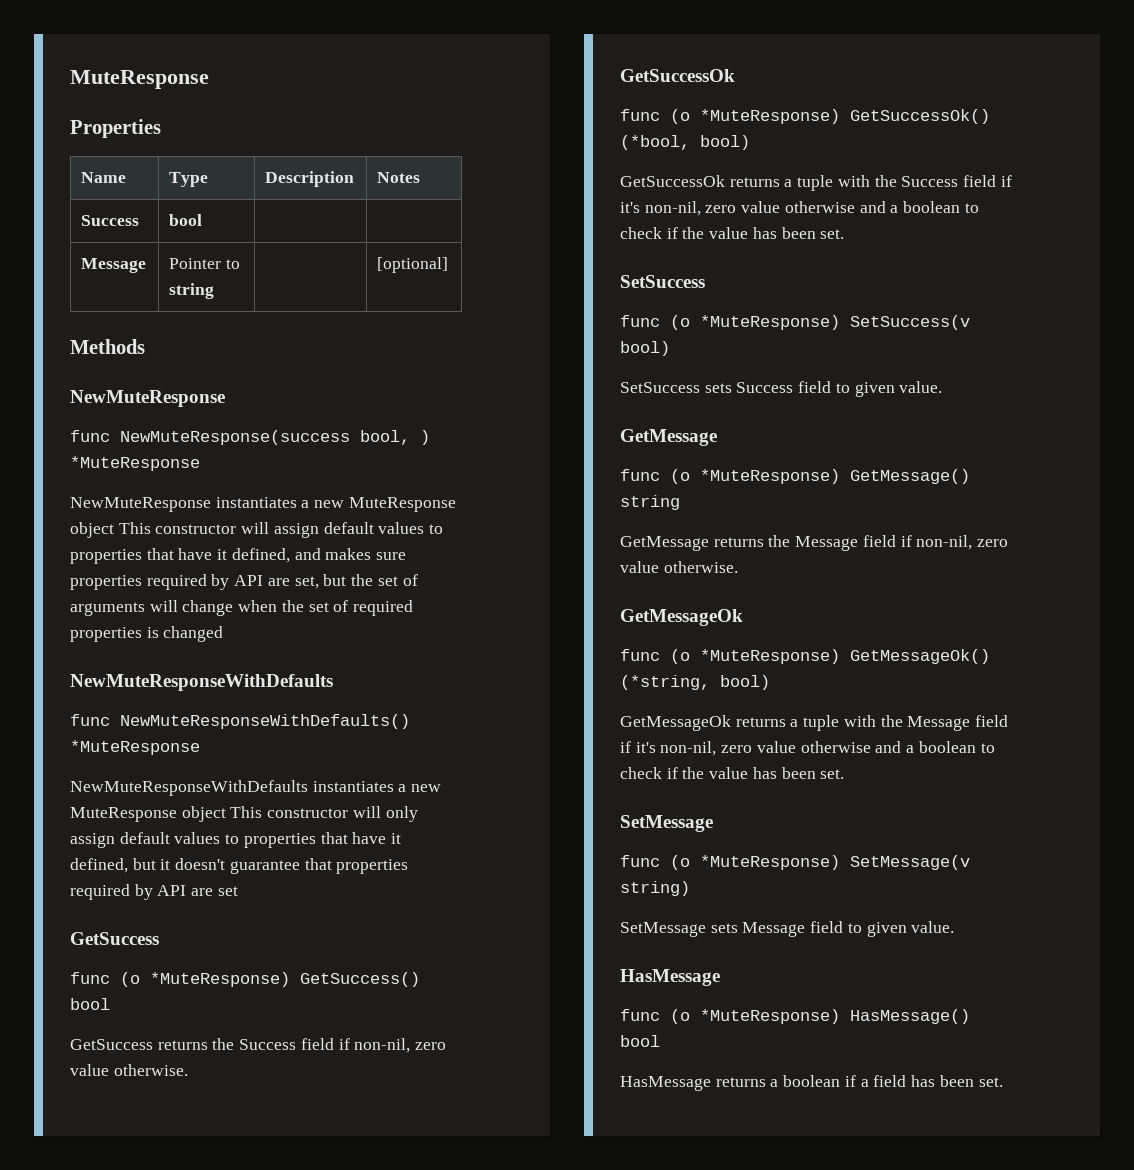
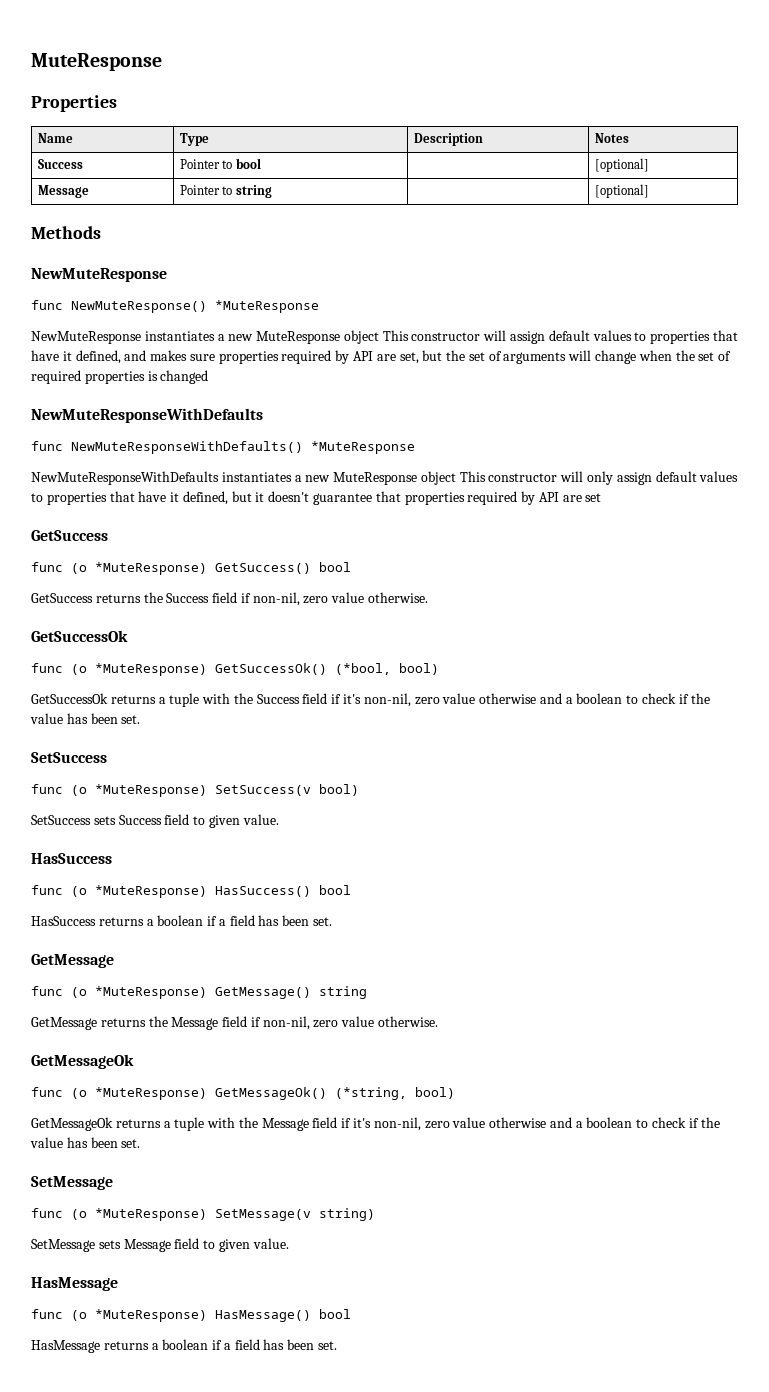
- Success | bool | |
+ Success | Pointer to bool | | [optional]
- func NewMuteResponse(success bool, ) *MuteResponse
+ func NewMuteResponse() *MuteResponse
  SetSuccess sets Success field to given value.
+ HasSuccess
+ func (o *MuteResponse) HasSuccess() bool
+ HasSuccess returns a boolean if a field has been set.

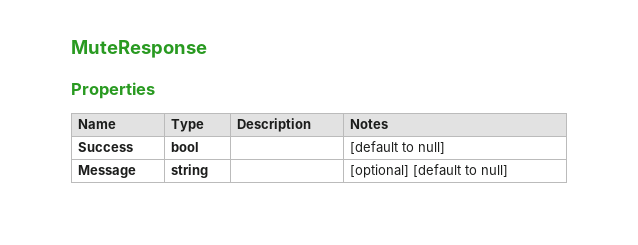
- Success | Pointer to bool | | [optional]
+ Success | bool | | [default to null]
- Message | Pointer to string | | [optional]
- Methods
- NewMuteResponse
- func NewMuteResponse() *MuteResponse
- NewMuteResponse instantiates a new MuteResponse object This constructor will assign default values to properties that have it defined, and makes sure properties required by API are set, but the set of arguments will change when the set of required properties is changed
- NewMuteResponseWithDefaults
- func NewMuteResponseWithDefaults() *MuteResponse
- NewMuteResponseWithDefaults instantiates a new MuteResponse object This constructor will only assign default values to properties that have it defined, but it doesn't guarantee that properties required by API are set
- GetSuccess
- func (o *MuteResponse) GetSuccess() bool
- GetSuccess returns the Success field if non-nil, zero value otherwise.
- GetSuccessOk
- func (o *MuteResponse) GetSuccessOk() (*bool, bool)
- GetSuccessOk returns a tuple with the Success field if it's non-nil, zero value otherwise and a boolean to check if the value has been set.
- SetSuccess
- func (o *MuteResponse) SetSuccess(v bool)
- SetSuccess sets Success field to given value.
- HasSuccess
- func (o *MuteResponse) HasSuccess() bool
- HasSuccess returns a boolean if a field has been set.
- GetMessage
- func (o *MuteResponse) GetMessage() string
- GetMessage returns the Message field if non-nil, zero value otherwise.
- GetMessageOk
- func (o *MuteResponse) GetMessageOk() (*string, bool)
- GetMessageOk returns a tuple with the Message field if it's non-nil, zero value otherwise and a boolean to check if the value has been set.
- SetMessage
- func (o *MuteResponse) SetMessage(v string)
- SetMessage sets Message field to given value.
- HasMessage
- func (o *MuteResponse) HasMessage() bool
- HasMessage returns a boolean if a field has been set.
+ Message | string | | [optional] [default to null]

